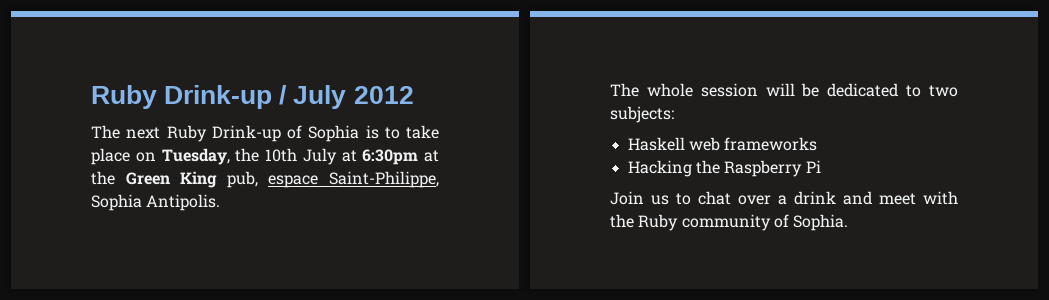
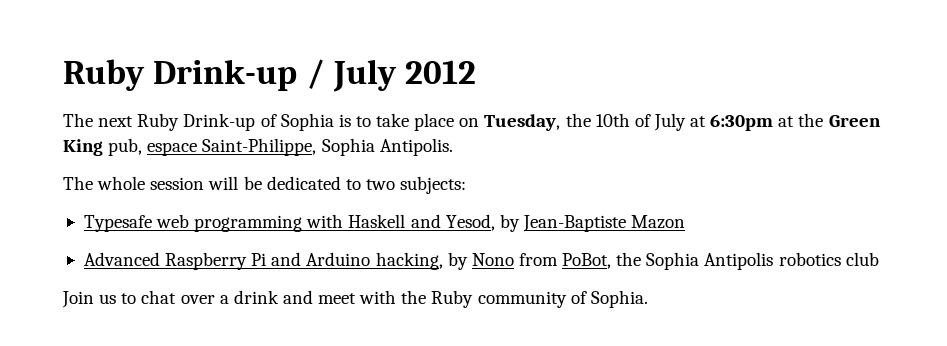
- The next Ruby Drink-up of Sophia is to take place on Tuesday, the 10th July at 6:30pm at the Green King pub, espace Saint-Philippe, Sophia Antipolis.
+ The next Ruby Drink-up of Sophia is to take place on Tuesday, the 10th of July at 6:30pm at the Green King pub, espace Saint-Philippe, Sophia Antipolis.
- Haskell web frameworks
- Hacking the Raspberry Pi
+ Typesafe web programming with Haskell and Yesod, by Jean-Baptiste Mazon
+ Advanced Raspberry Pi and Arduino hacking, by Nono from PoBot, the Sophia Antipolis robotics club

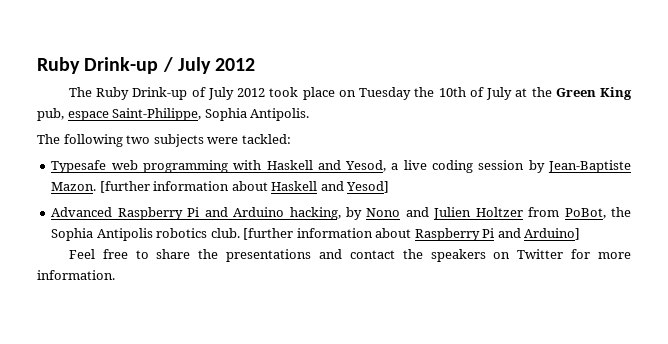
- The next Ruby Drink-up of Sophia is to take place on Tuesday, the 10th of July at 6:30pm at the Green King pub, espace Saint-Philippe, Sophia Antipolis.
+ The Ruby Drink-up of July 2012 took place on Tuesday the 10th of July at the Green King pub, espace Saint-Philippe, Sophia Antipolis.
- The whole session will be dedicated to two subjects:
+ The following two subjects were tackled:
- Typesafe web programming with Haskell and Yesod, by Jean-Baptiste Mazon
+ Typesafe web programming with Haskell and Yesod, a live coding session by Jean-Baptiste Mazon. [further information about Haskell and Yesod]
- Advanced Raspberry Pi and Arduino hacking, by Nono from PoBot, the Sophia Antipolis robotics club
- Join us to chat over a drink and meet with the Ruby community of Sophia.
+ Advanced Raspberry Pi and Arduino hacking, by Nono and Julien Holtzer from PoBot, the Sophia Antipolis robotics club. [further information about Raspberry Pi and Arduino]
+ Feel free to share the presentations and contact the speakers on Twitter for more information.

